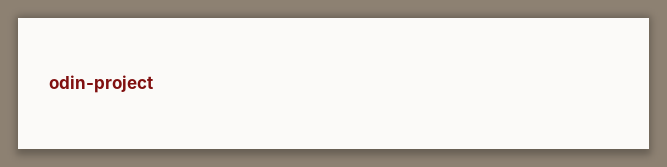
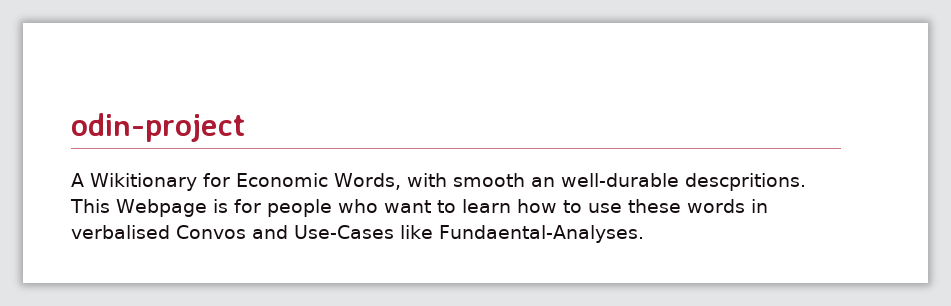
+ A Wikitionary for Economic Words, with smooth an well-durable descpritions. This Webpage is for people who want to learn how to use these words in verbalised Convos and Use-Cases like Fundaental-Analyses.

